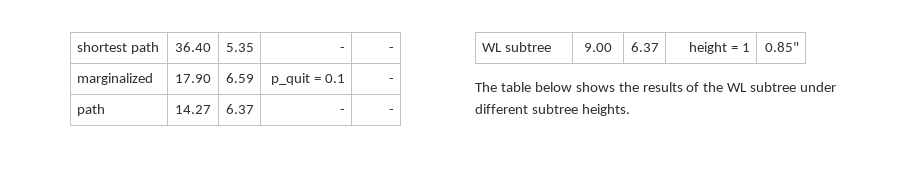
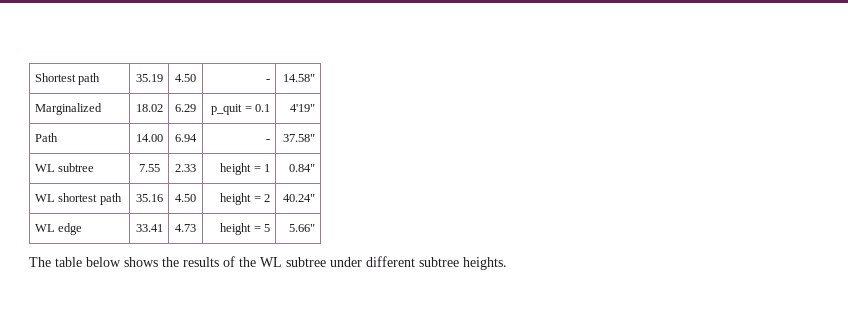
- shortest path | 36.40 | 5.35 | - | -
- marginalized | 17.90 | 6.59 | p_quit = 0.1 | -
- path | 14.27 | 6.37 | - | -
+ Shortest path | 35.19 | 4.50 | - | 14.58"
+ Marginalized | 18.02 | 6.29 | p_quit = 0.1 | 4'19"
+ Path | 14.00 | 6.94 | - | 37.58"
- WL subtree | 9.00 | 6.37 | height = 1 | 0.85"
+ WL subtree | 7.55 | 2.33 | height = 1 | 0.84"
+ WL shortest path | 35.16 | 4.50 | height = 2 | 40.24"
+ WL edge | 33.41 | 4.73 | height = 5 | 5.66"

